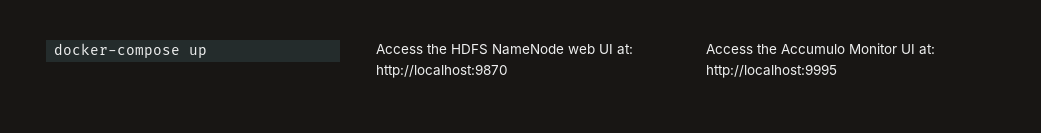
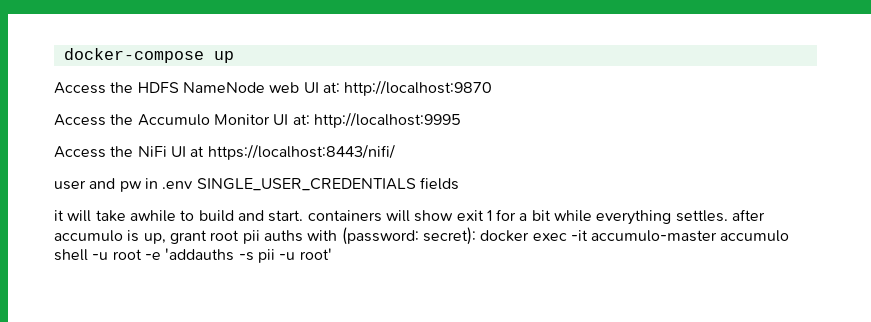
+ Access the NiFi UI at https://localhost:8443/nifi/
+ user and pw in .env SINGLE_USER_CREDENTIALS fields
+ it will take awhile to build and start. containers will show exit 1 for a bit while everything settles. after accumulo is up, grant root pii auths with (password: secret): docker exec -it accumulo-master accumulo shell -u root -e 'addauths -s pii -u root'

